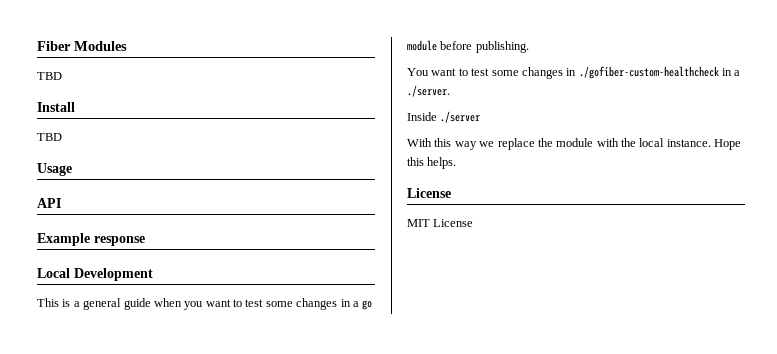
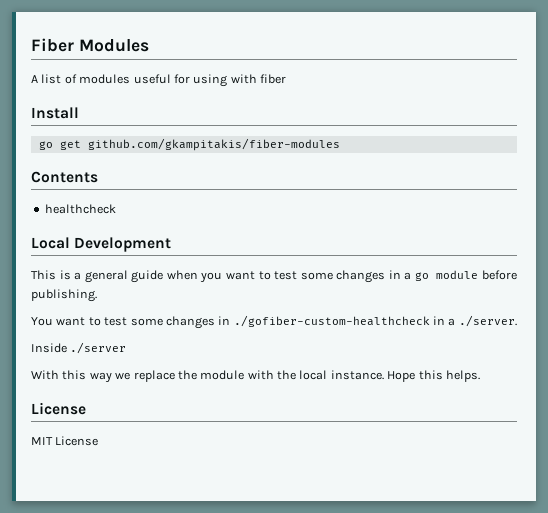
  Fiber Modules
- TBD
+ A list of modules useful for using with fiber
  Install
- TBD
- Usage
- API
- Example response
+ go get github.com/gkampitakis/fiber-modules
+ Contents
+ healthcheck

